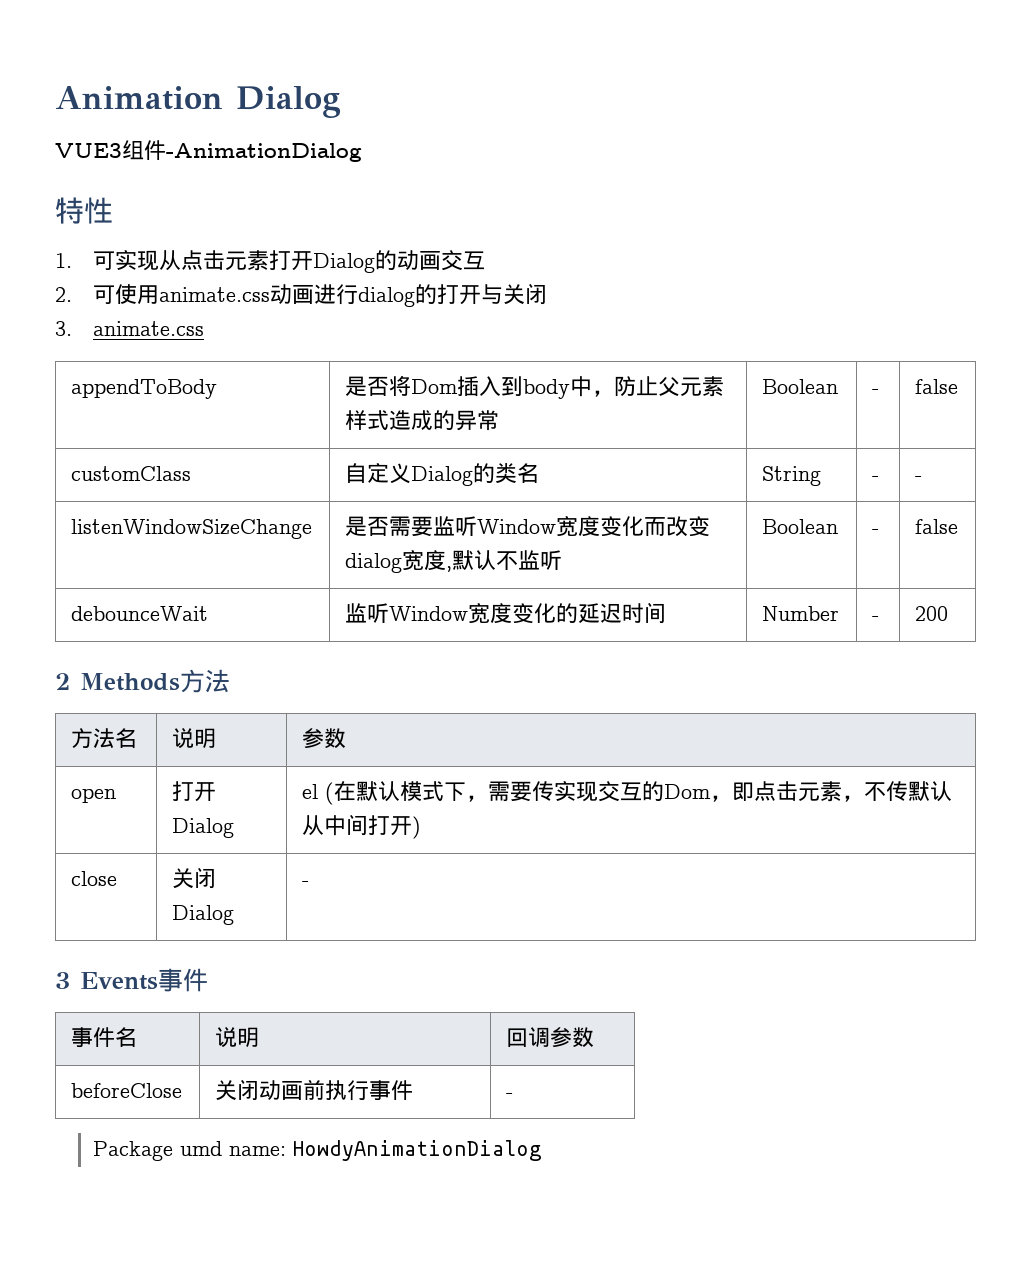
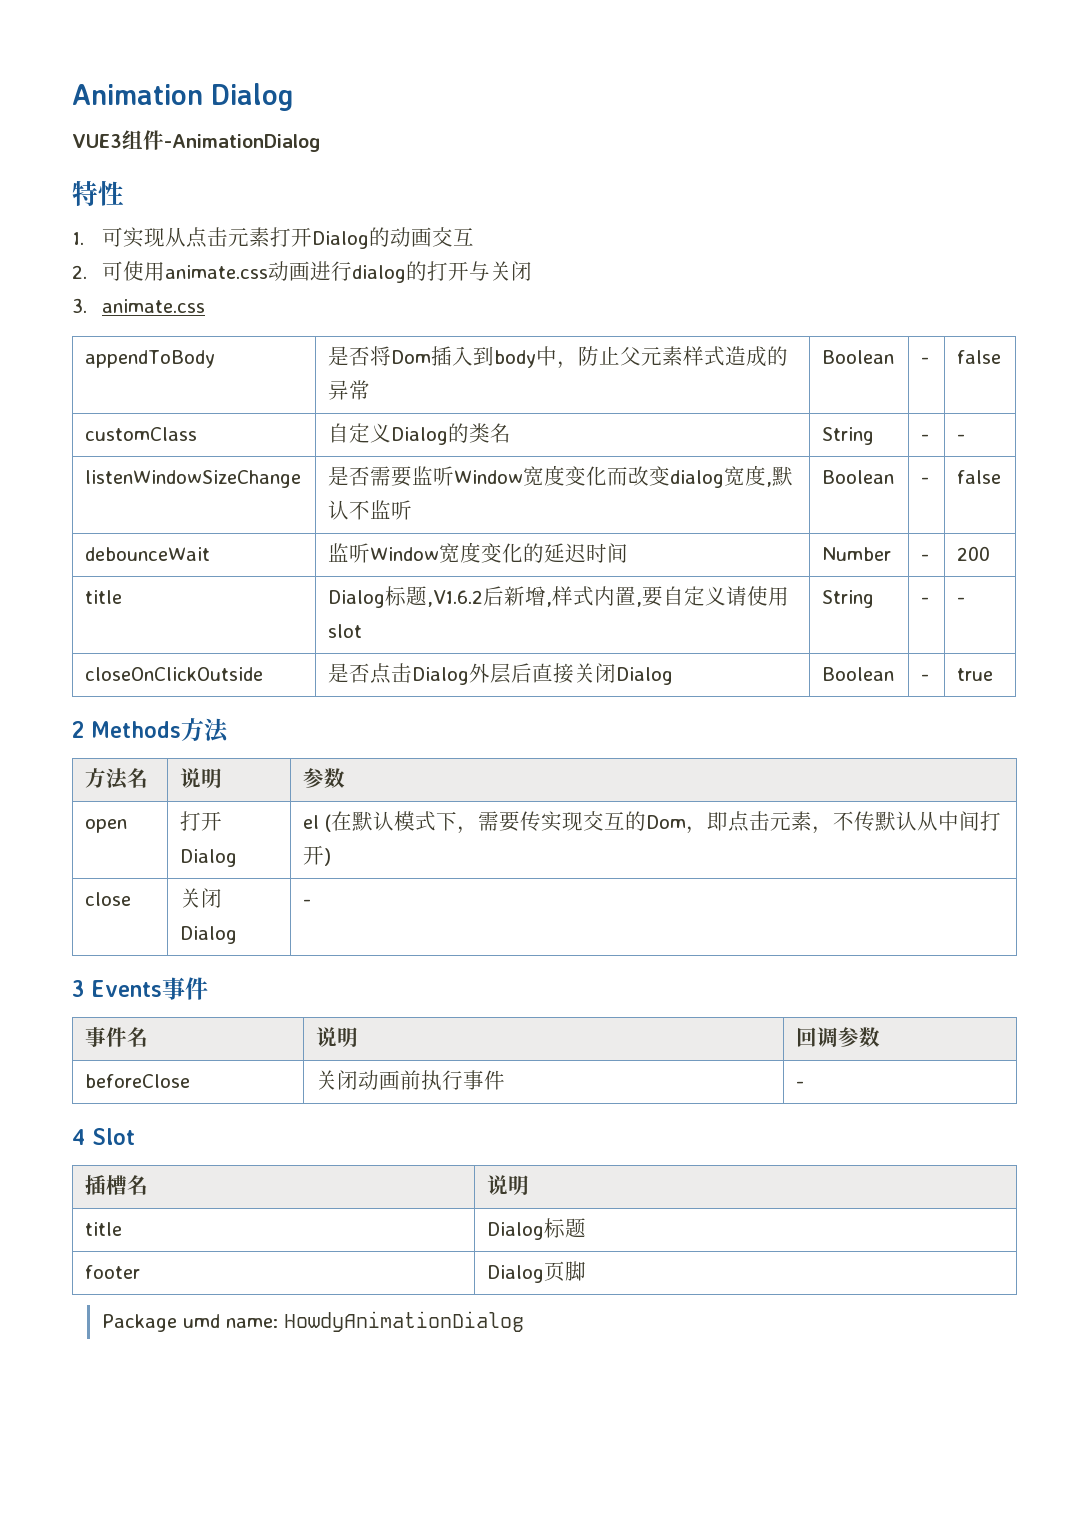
+ title | Dialog标题,V1.6.2后新增,样式内置,要自定义请使用slot | String | - | -
+ closeOnClickOutside | 是否点击Dialog外层后直接关闭Dialog | Boolean | - | true
+ 4 Slot
+ 插槽名 | 说明
+ title | Dialog标题
+ footer | Dialog页脚

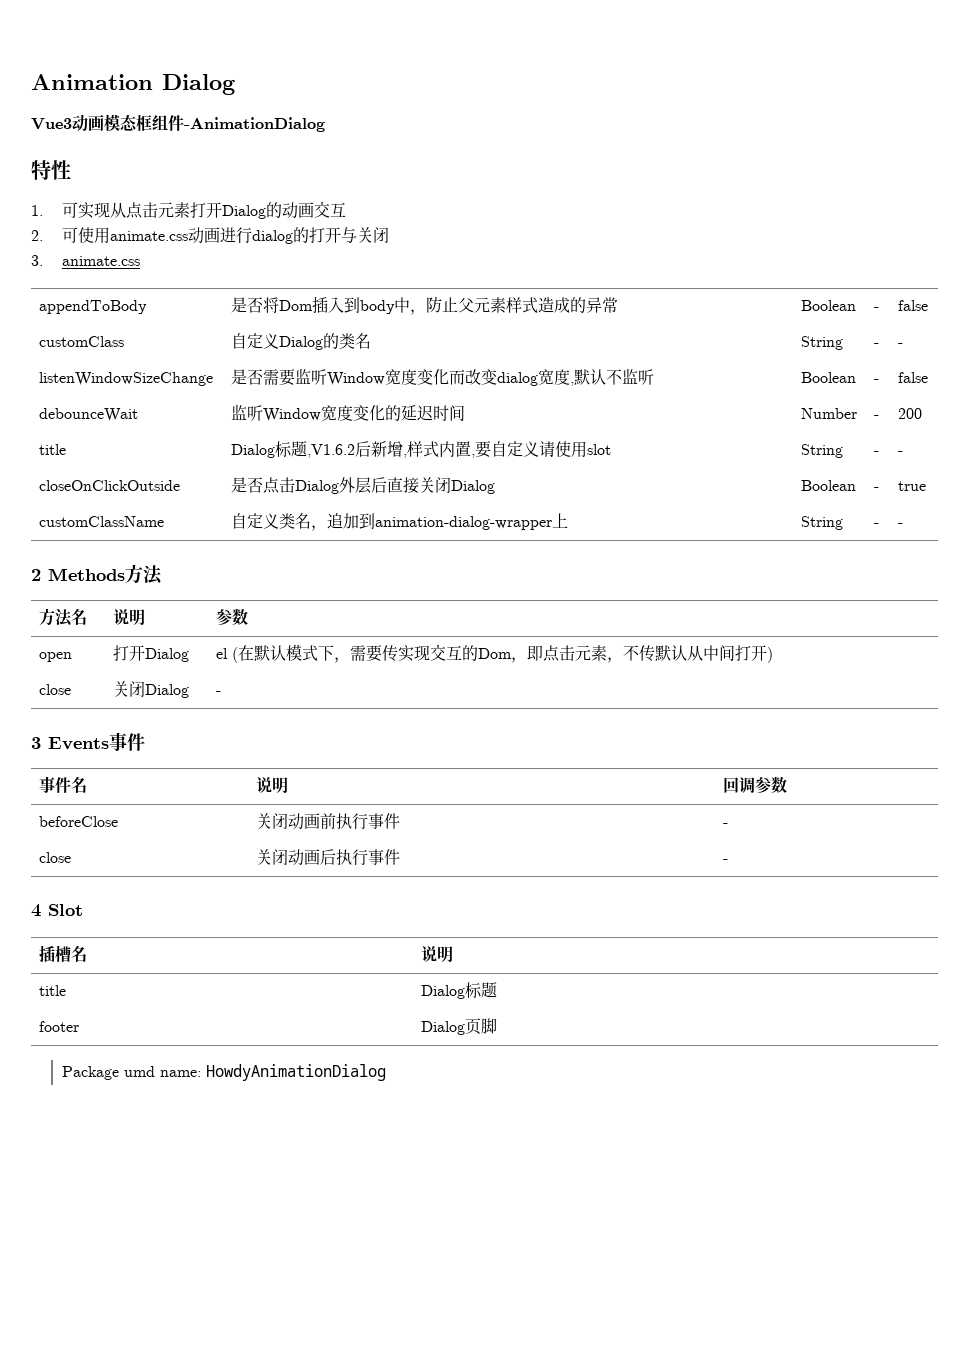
- VUE3组件-AnimationDialog
+ Vue3动画模态框组件-AnimationDialog
+ customClassName | 自定义类名，追加到animation-dialog-wrapper上 | String | - | -
+ close | 关闭动画后执行事件 | -

